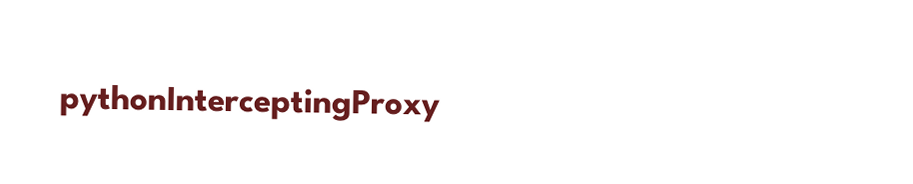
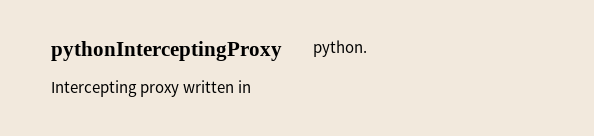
+ Intercepting proxy written in python.

